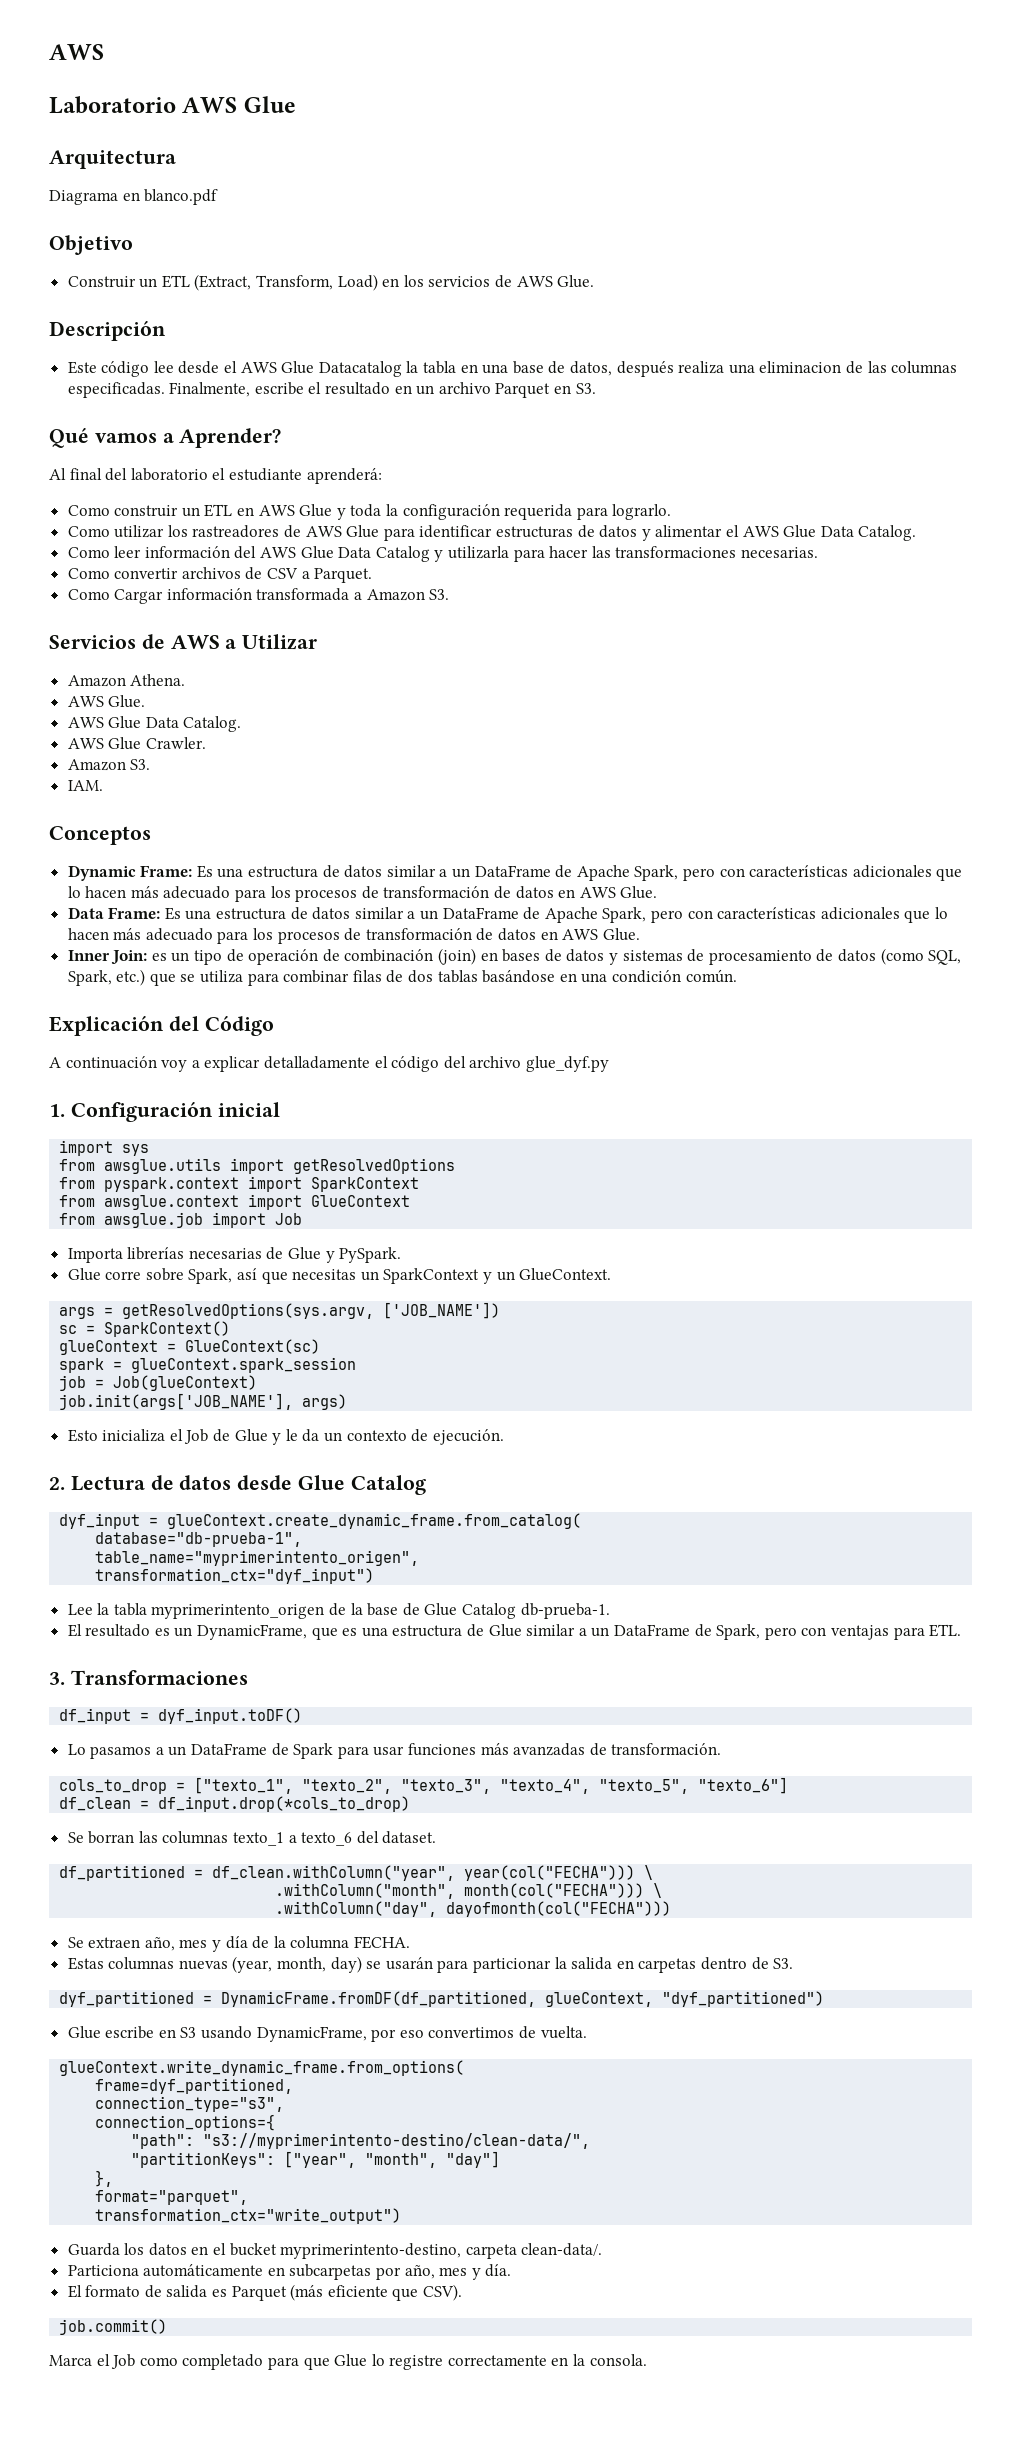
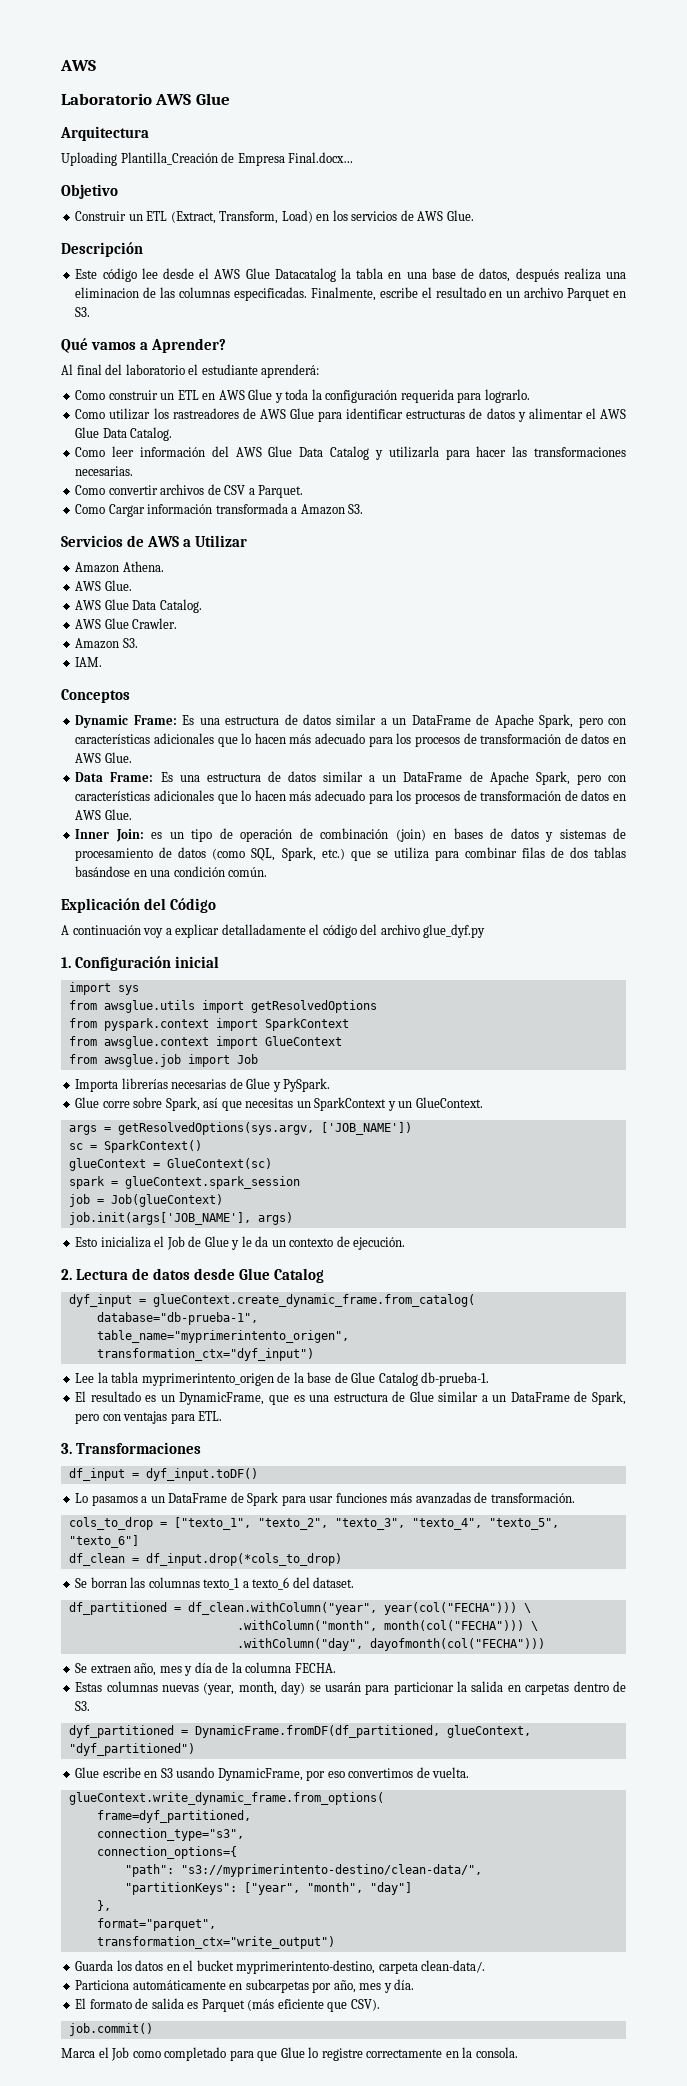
- Diagrama en blanco.pdf
+ Uploading Plantilla_Creación de Empresa Final.docx…

